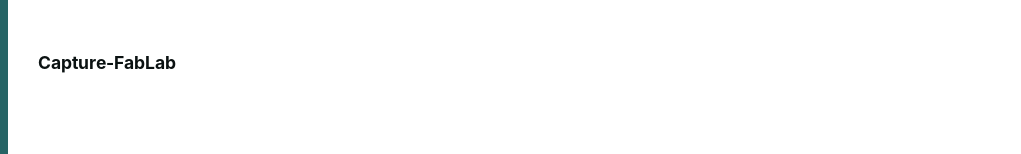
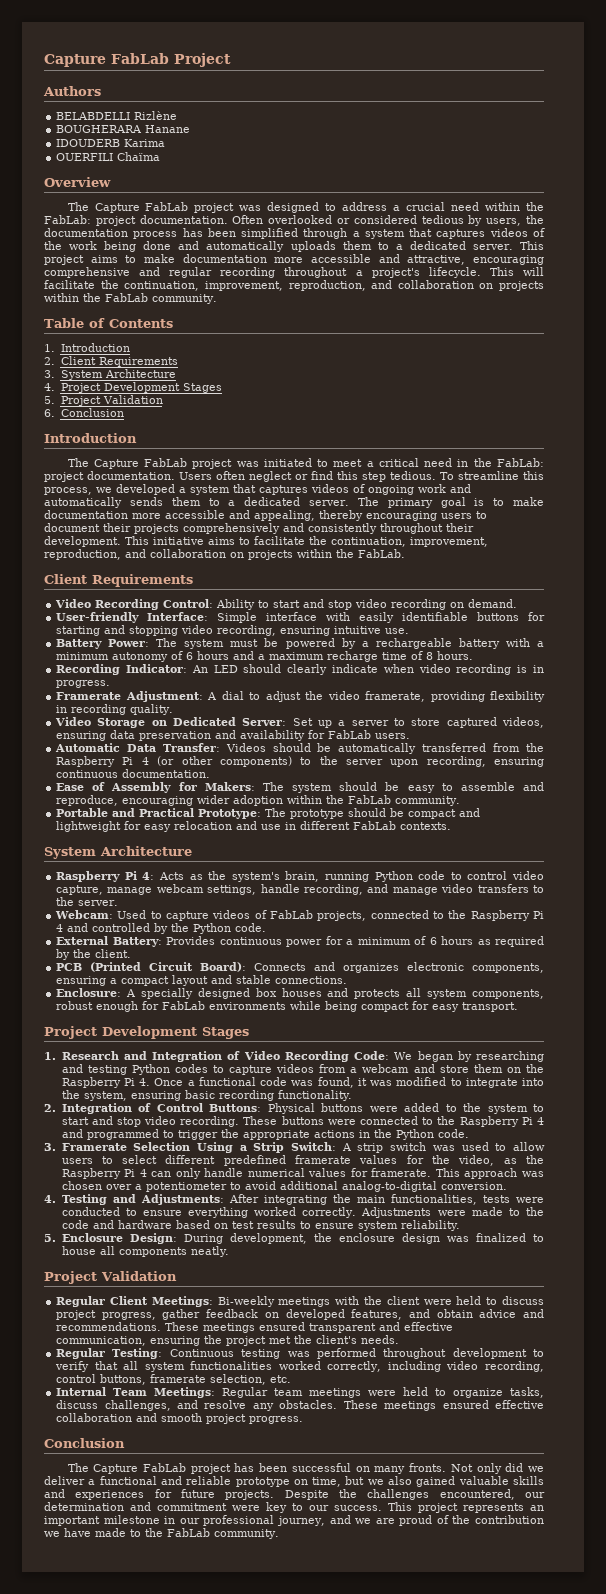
- Capture-FabLab
+ Capture FabLab Project
+ Authors
+ BELABDELLI Rizlène
+ BOUGHERARA Hanane
+ IDOUDERB Karima
+ OUERFILI Chaïma
+ Overview
+ The Capture FabLab project was designed to address a crucial need within the FabLab: project documentation. Often overlooked or considered tedious by users, the documentation process has been simplified through a system that captures videos of the work being done and automatically uploads them to a dedicated server. This project aims to make documentation more accessible and attractive, encouraging comprehensive and regular recording throughout a project's lifecycle. This will facilitate the continuation, improvement, reproduction, and collaboration on projects within the FabLab community.
+ Table of Contents
+ 1. Introduction
+ 2. Client Requirements
+ 3. System Architecture
+ 4. Project Development Stages
+ 5. Project Validation
+ 6. Conclusion
+ Introduction
+ The Capture FabLab project was initiated to meet a critical need in the FabLab: project documentation. Users often neglect or find this step tedious. To streamline this process, we developed a system that captures videos of ongoing work and automatically sends them to a dedicated server. The primary goal is to make documentation more accessible and appealing, thereby encouraging users to document their projects comprehensively and consistently throughout their development. This initiative aims to facilitate the continuation, improvement, reproduction, and collaboration on projects within the FabLab.
+ Client Requirements
+ Video Recording Control: Ability to start and stop video recording on demand.
+ User-friendly Interface: Simple interface with easily identifiable buttons for starting and stopping video recording, ensuring intuitive use.
+ Battery Power: The system must be powered by a rechargeable battery with a minimum autonomy of 6 hours and a maximum recharge time of 8 hours.
+ Recording Indicator: An LED should clearly indicate when video recording is in progress.
+ Framerate Adjustment: A dial to adjust the video framerate, providing flexibility in recording quality.
+ Video Storage on Dedicated Server: Set up a server to store captured videos, ensuring data preservation and availability for FabLab users.
+ Automatic Data Transfer: Videos should be automatically transferred from the Raspberry Pi 4 (or other components) to the server upon recording, ensuring continuous documentation.
+ Ease of Assembly for Makers: The system should be easy to assemble and reproduce, encouraging wider adoption within the FabLab community.
+ Portable and Practical Prototype: The prototype should be compact and lightweight for easy relocation and use in different FabLab contexts.
+ System Architecture
+ Raspberry Pi 4: Acts as the system's brain, running Python code to control video capture, manage webcam settings, handle recording, and manage video transfers to the server.
+ Webcam: Used to capture videos of FabLab projects, connected to the Raspberry Pi 4 and controlled by the Python code.
+ External Battery: Provides continuous power for a minimum of 6 hours as required by the client.
+ PCB (Printed Circuit Board): Connects and organizes electronic components, ensuring a compact layout and stable connections.
+ Enclosure: A specially designed box houses and protects all system components, robust enough for FabLab environments while being compact for easy transport.
+ Project Development Stages
+ 1. Research and Integration of Video Recording Code: We began by researching and testing Python codes to capture videos from a webcam and store them on the Raspberry Pi 4. Once a functional code was found, it was modified to integrate into the system, ensuring basic recording functionality.
+ 2. Integration of Control Buttons: Physical buttons were added to the system to start and stop video recording. These buttons were connected to the Raspberry Pi 4 and programmed to trigger the appropriate actions in the Python code.
+ 3. Framerate Selection Using a Strip Switch: A strip switch was used to allow users to select different predefined framerate values for the video, as the Raspberry Pi 4 can only handle numerical values for framerate. This approach was chosen over a potentiometer to avoid additional analog-to-digital conversion.
+ 4. Testing and Adjustments: After integrating the main functionalities, tests were conducted to ensure everything worked correctly. Adjustments were made to the code and hardware based on test results to ensure system reliability.
+ 5. Enclosure Design: During development, the enclosure design was finalized to house all components neatly.
+ Project Validation
+ Regular Client Meetings: Bi-weekly meetings with the client were held to discuss project progress, gather feedback on developed features, and obtain advice and recommendations. These meetings ensured transparent and effective communication, ensuring the project met the client's needs.
+ Regular Testing: Continuous testing was performed throughout development to verify that all system functionalities worked correctly, including video recording, control buttons, framerate selection, etc.
+ Internal Team Meetings: Regular team meetings were held to organize tasks, discuss challenges, and resolve any obstacles. These meetings ensured effective collaboration and smooth project progress.
+ Conclusion
+ The Capture FabLab project has been successful on many fronts. Not only did we deliver a functional and reliable prototype on time, but we also gained valuable skills and experiences for future projects. Despite the challenges encountered, our determination and commitment were key to our success. This project represents an important milestone in our professional journey, and we are proud of the contribution we have made to the FabLab community.

